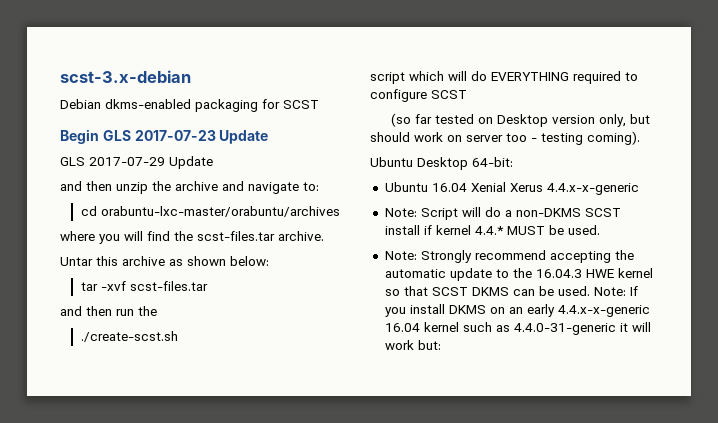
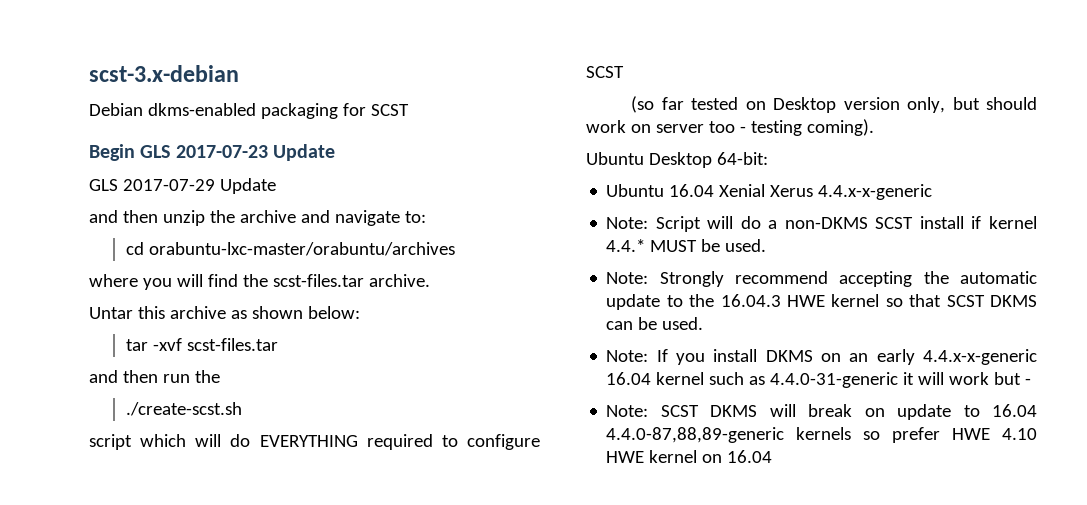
- Note: Strongly recommend accepting the automatic update to the 16.04.3 HWE kernel so that SCST DKMS can be used. Note: If you install DKMS on an early 4.4.x-x-generic 16.04 kernel such as 4.4.0-31-generic it will work but:
+ Note: Strongly recommend accepting the automatic update to the 16.04.3 HWE kernel so that SCST DKMS can be used.
+ Note: If you install DKMS on an early 4.4.x-x-generic 16.04 kernel such as 4.4.0-31-generic it will work but -
+ Note: SCST DKMS will break on update to 16.04 4.4.0-87,88,89-generic kernels so prefer HWE 4.10 HWE kernel on 16.04

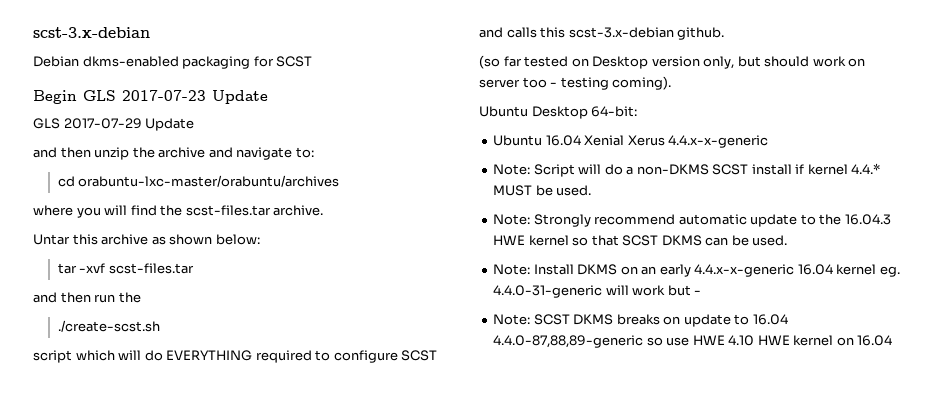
- script which will do EVERYTHING required to configure SCST
+ script which will do EVERYTHING required to configure SCST and calls this scst-3.x-debian github.
- Note: Strongly recommend accepting the automatic update to the 16.04.3 HWE kernel so that SCST DKMS can be used.
+ Note: Strongly recommend automatic update to the 16.04.3 HWE kernel so that SCST DKMS can be used.
- Note: If you install DKMS on an early 4.4.x-x-generic 16.04 kernel such as 4.4.0-31-generic it will work but -
+ Note: Install DKMS on an early 4.4.x-x-generic 16.04 kernel eg. 4.4.0-31-generic will work but -
- Note: SCST DKMS will break on update to 16.04 4.4.0-87,88,89-generic kernels so prefer HWE 4.10 HWE kernel on 16.04
+ Note: SCST DKMS breaks on update to 16.04 4.4.0-87,88,89-generic so use HWE 4.10 HWE kernel on 16.04

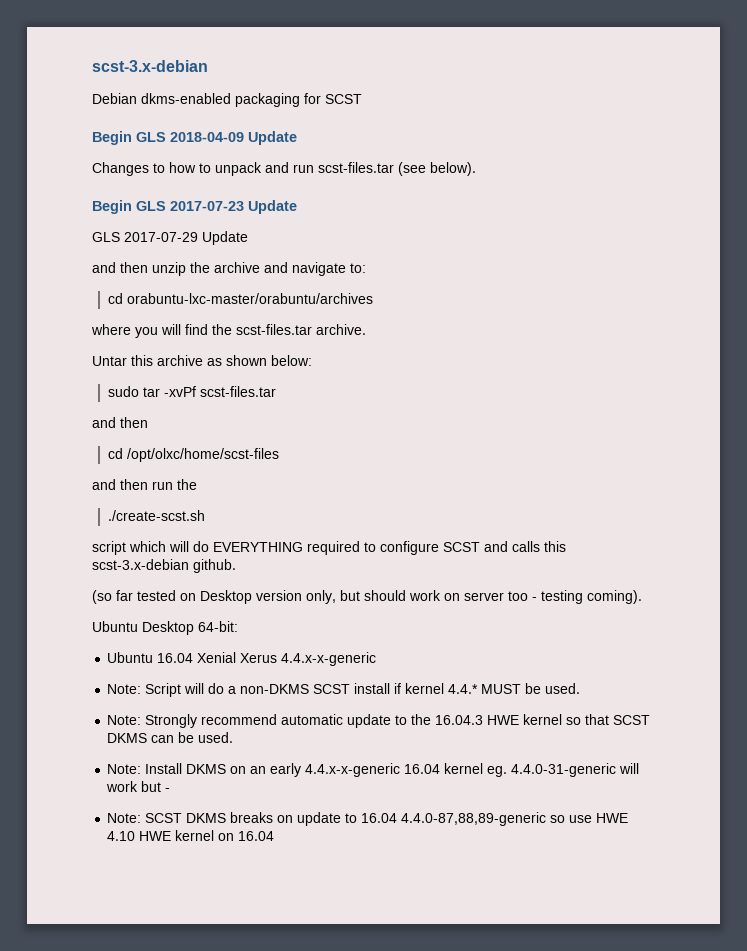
+ Begin GLS 2018-04-09 Update
+ Changes to how to unpack and run scst-files.tar (see below).
- tar -xvf scst-files.tar
+ sudo tar -xvPf scst-files.tar
+ and then
+ cd /opt/olxc/home/scst-files

